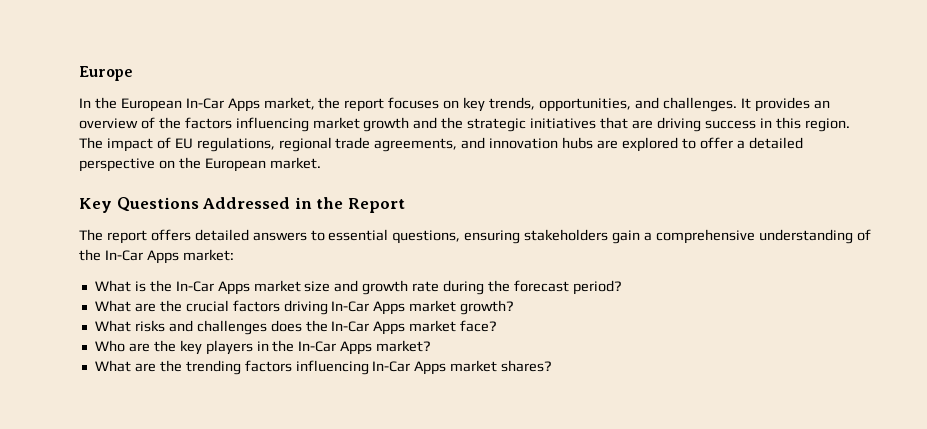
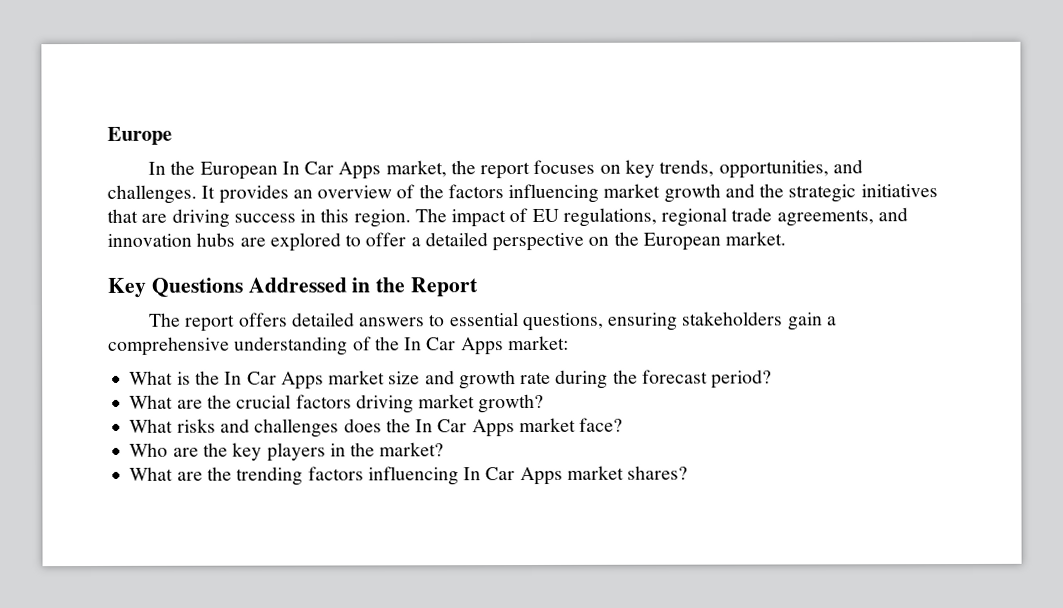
- In the European In-Car Apps market, the report focuses on key trends, opportunities, and challenges.
+ In the European In Car Apps market, the report focuses on key trends, opportunities, and challenges.
- The report offers detailed answers to essential questions, ensuring stakeholders gain a comprehensive understanding of the In-Car Apps market:
+ The report offers detailed answers to essential questions, ensuring stakeholders gain a comprehensive understanding of the In Car Apps market:
- What is the In-Car Apps market size and growth rate during the forecast period?
+ What is the In Car Apps market size and growth rate during the forecast period?
- What are the crucial factors driving In-Car Apps market growth?
+ What are the crucial factors driving market growth?
- What risks and challenges does the In-Car Apps market face?
+ What risks and challenges does the In Car Apps market face?
- Who are the key players in the In-Car Apps market?
+ Who are the key players in the market?
- What are the trending factors influencing In-Car Apps market shares?
+ What are the trending factors influencing In Car Apps market shares?

